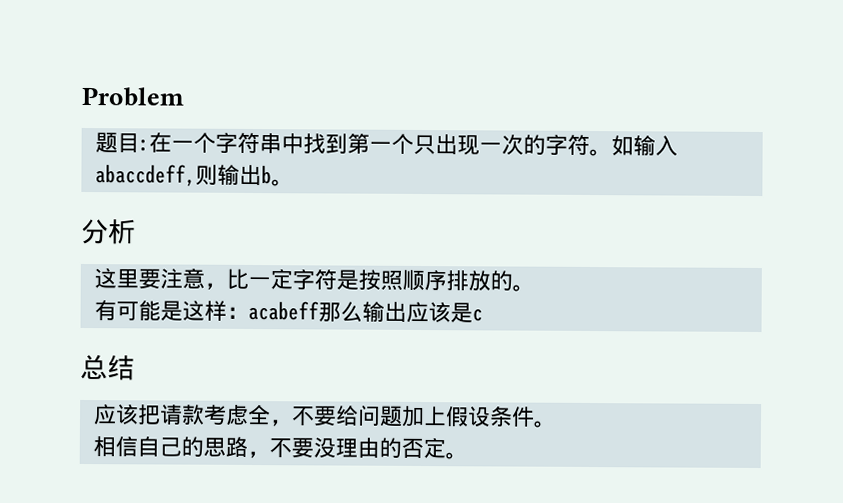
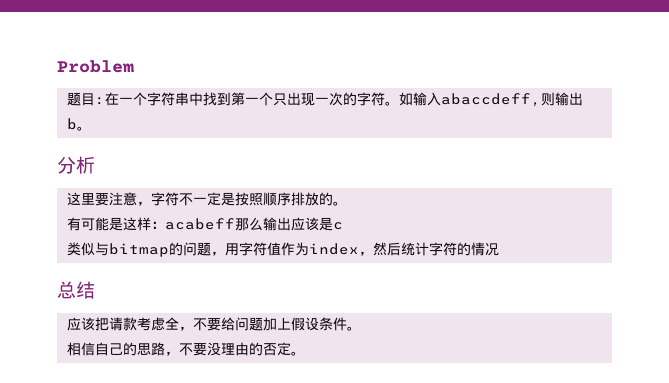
- 这里要注意，比一定字符是按照顺序排放的。
+ 这里要注意，字符不一定是按照顺序排放的。
+ 类似与bitmap的问题，用字符值作为index，然后统计字符的情况

